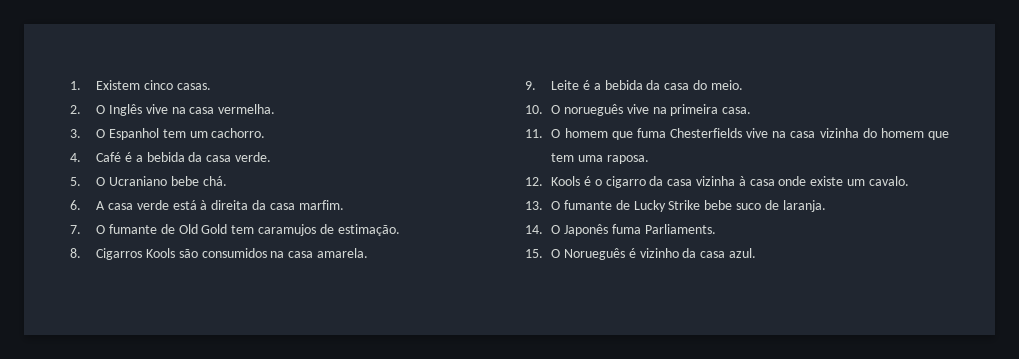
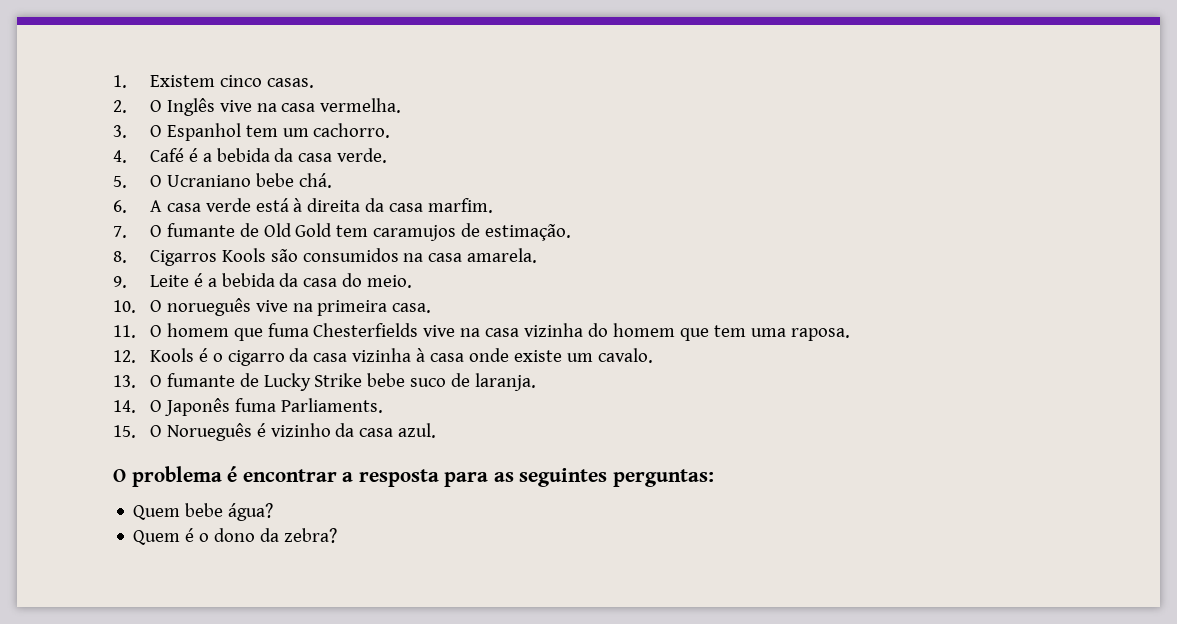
+ O problema é encontrar a resposta para as seguintes perguntas:
+ Quem bebe água?
+ Quem é o dono da zebra?

